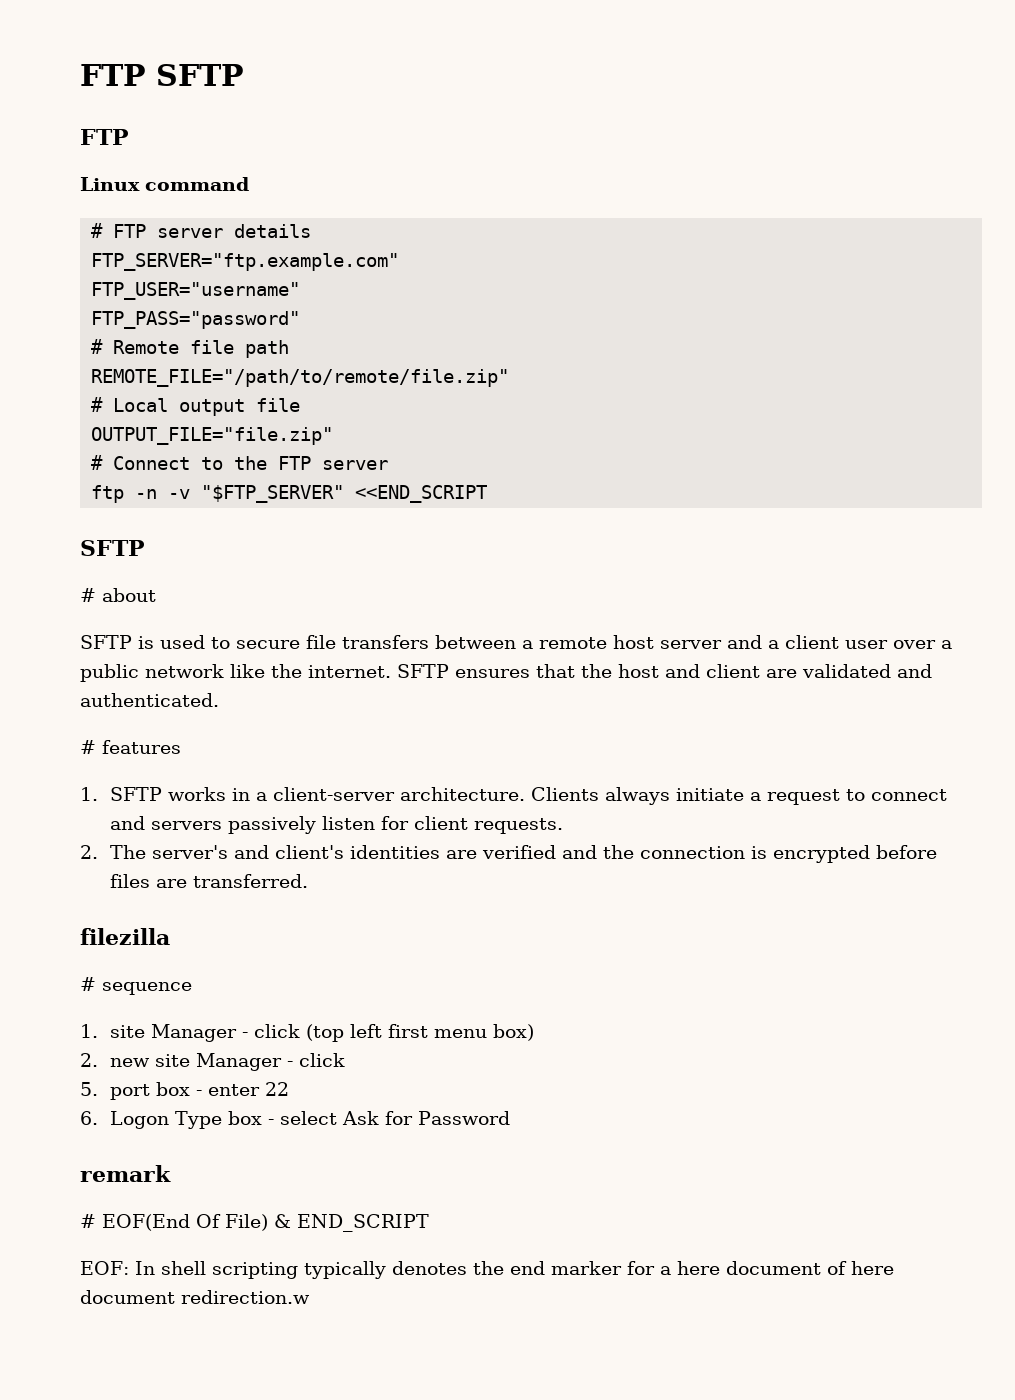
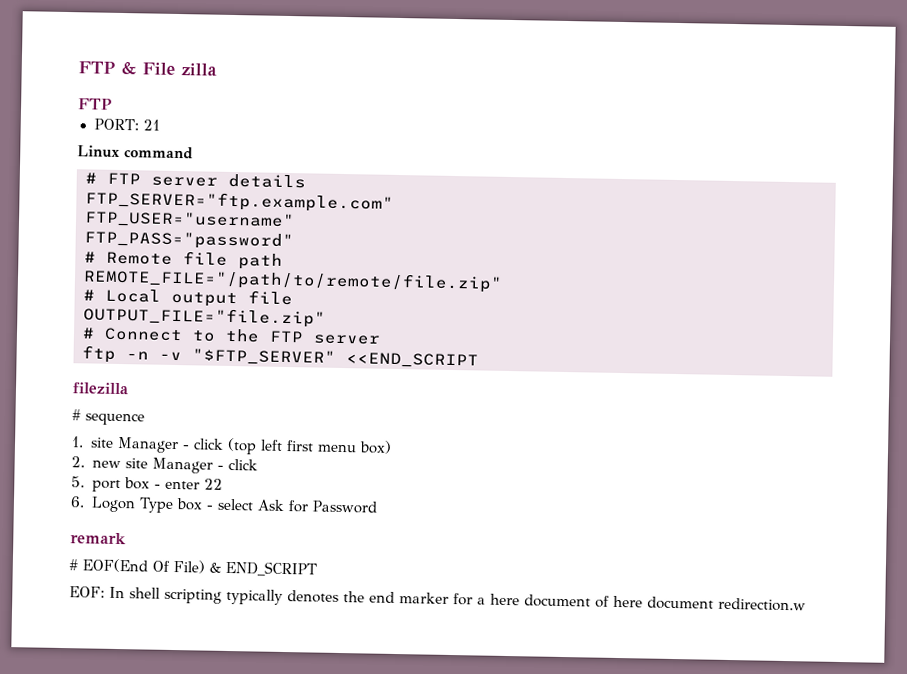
- FTP SFTP
+ FTP & File zilla
  FTP
+ PORT: 21
  ftp -n -v "$FTP_SERVER" <<END_SCRIPT
- SFTP
- # about
- SFTP is used to secure file transfers between a remote host server and a client user over a public network like the internet. SFTP ensures that the host and client are validated and authenticated.
- # features
- 1. SFTP works in a client-server architecture. Clients always initiate a request to connect and servers passively listen for client requests.
- 2. The server's and client's identities are verified and the connection is encrypted before files are transferred.

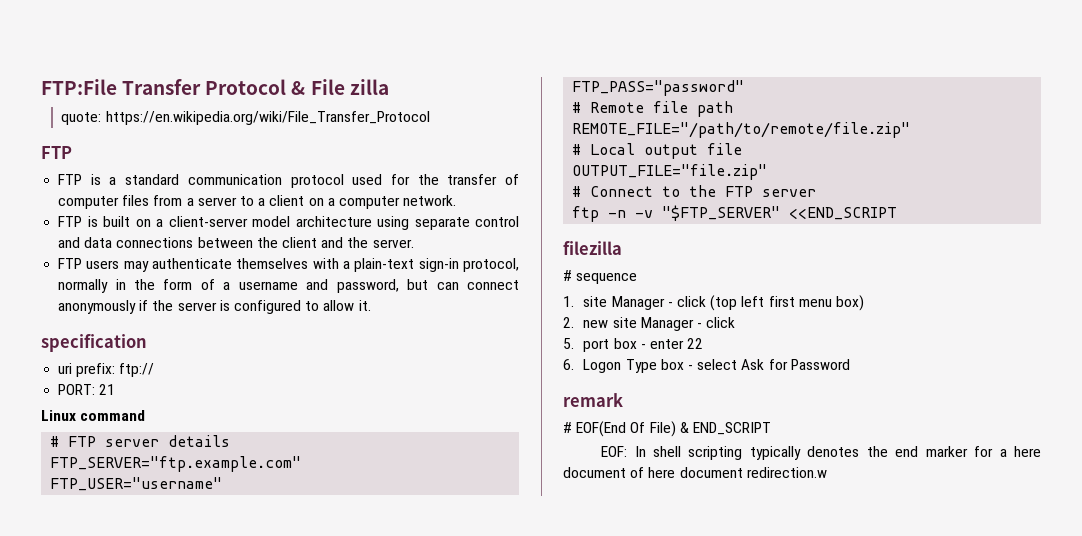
- FTP & File zilla
+ FTP:File Transfer Protocol & File zilla
+ quote: https://en.wikipedia.org/wiki/File_Transfer_Protocol
  FTP
+ FTP is a standard communication protocol used for the transfer of computer files from a server to a client on a computer network.
+ FTP is built on a client-server model architecture using separate control and data connections between the client and the server.
+ FTP users may authenticate themselves with a plain-text sign-in protocol, normally in the form of a username and password, but can connect anonymously if the server is configured to allow it.
+ specification
+ uri prefix: ftp://

